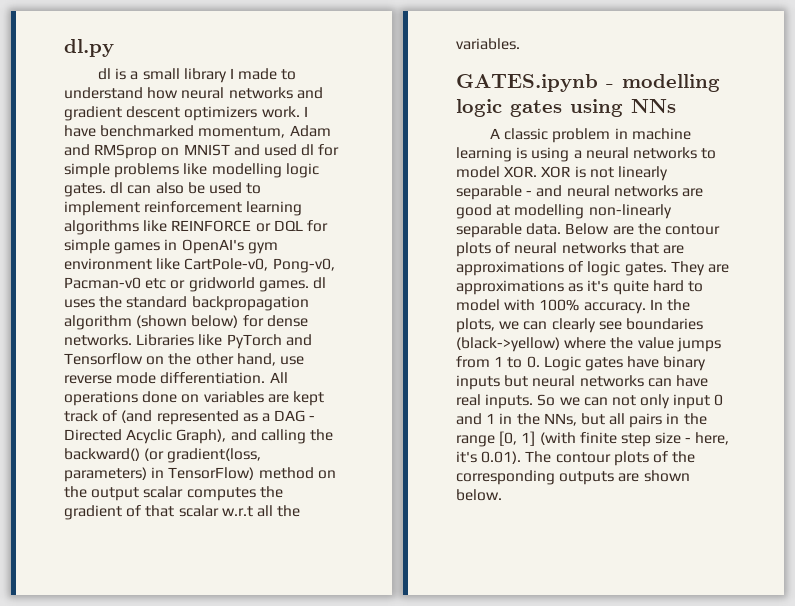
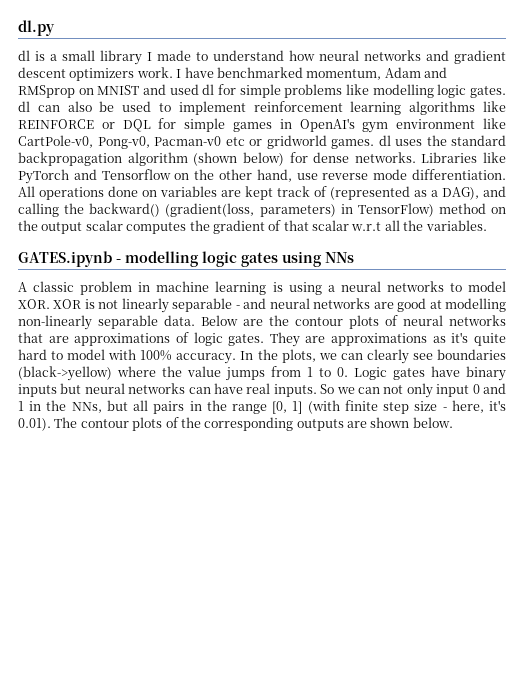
- All operations done on variables are kept track of (and represented as a DAG - Directed Acyclic Graph), and calling the backward() (or gradient(loss, parameters) in TensorFlow) method on the output scalar computes the gradient of that scalar w.r.t all the variables.
+ All operations done on variables are kept track of (represented as a DAG), and calling the backward() (gradient(loss, parameters) in TensorFlow) method on the output scalar computes the gradient of that scalar w.r.t all the variables.

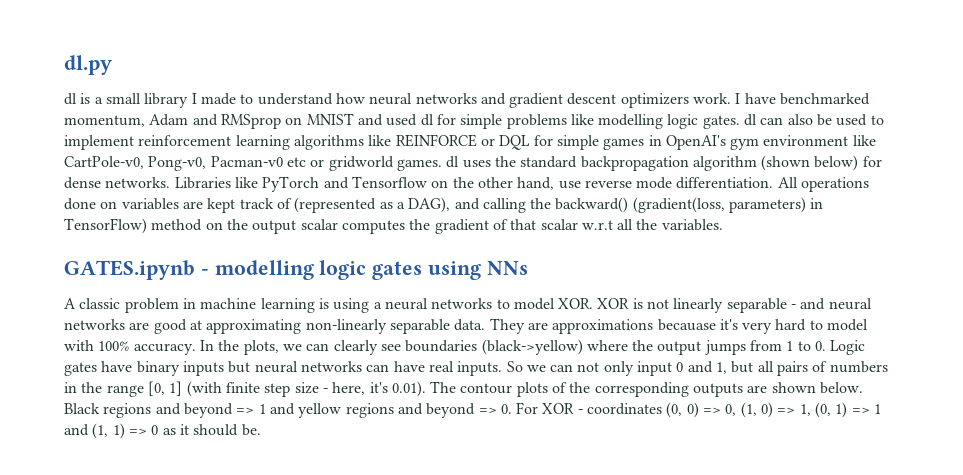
- A classic problem in machine learning is using a neural networks to model XOR. XOR is not linearly separable - and neural networks are good at modelling non-linearly separable data.
+ A classic problem in machine learning is using a neural networks to model XOR. XOR is not linearly separable - and neural networks are good at approximating non-linearly separable data.
- Below are the contour plots of neural networks that are approximations of logic gates. They are approximations as it's quite hard to model with 100% accuracy.
+ They are approximations becauase it's very hard to model with 100% accuracy.
- In the plots, we can clearly see boundaries (black->yellow) where the value jumps from 1 to 0. Logic gates have binary inputs but neural networks can have real inputs.
+ In the plots, we can clearly see boundaries (black->yellow) where the output jumps from 1 to 0. Logic gates have binary inputs but neural networks can have real inputs.
- So we can not only input 0 and 1 in the NNs, but all pairs in the range [0, 1] (with finite step size - here, it's 0.01). The contour plots of the corresponding outputs are shown below.
+ So we can not only input 0 and 1, but all pairs of numbers in the range [0, 1] (with finite step size - here, it's 0.01). The contour plots of the corresponding outputs are shown below.
+ Black regions and beyond => 1 and yellow regions and beyond => 0. For XOR - coordinates (0, 0) => 0, (1, 0) => 1, (0, 1) => 1 and (1, 1) => 0 as it should be.

